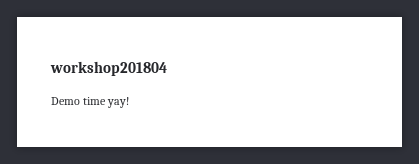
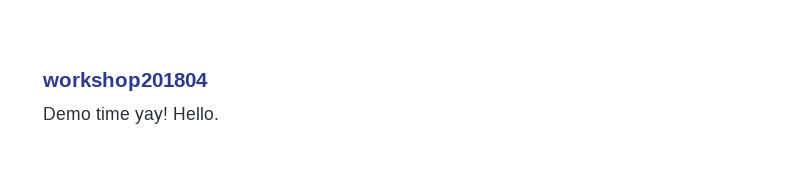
+ Hello.

